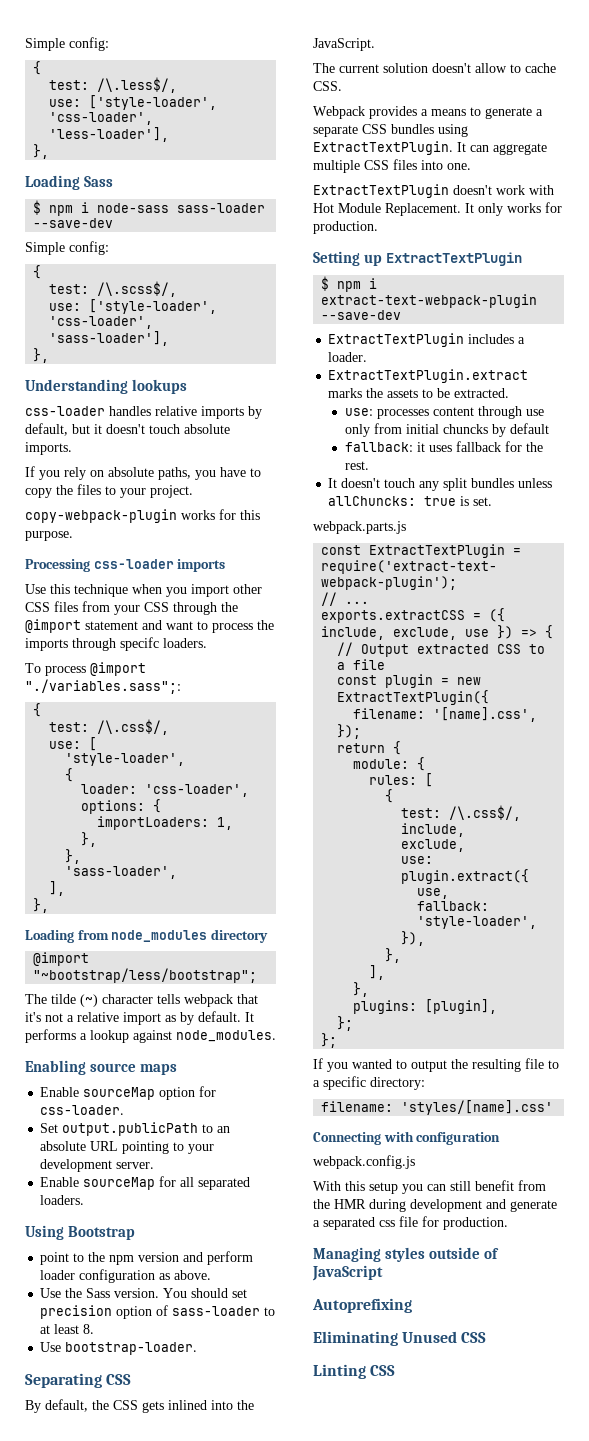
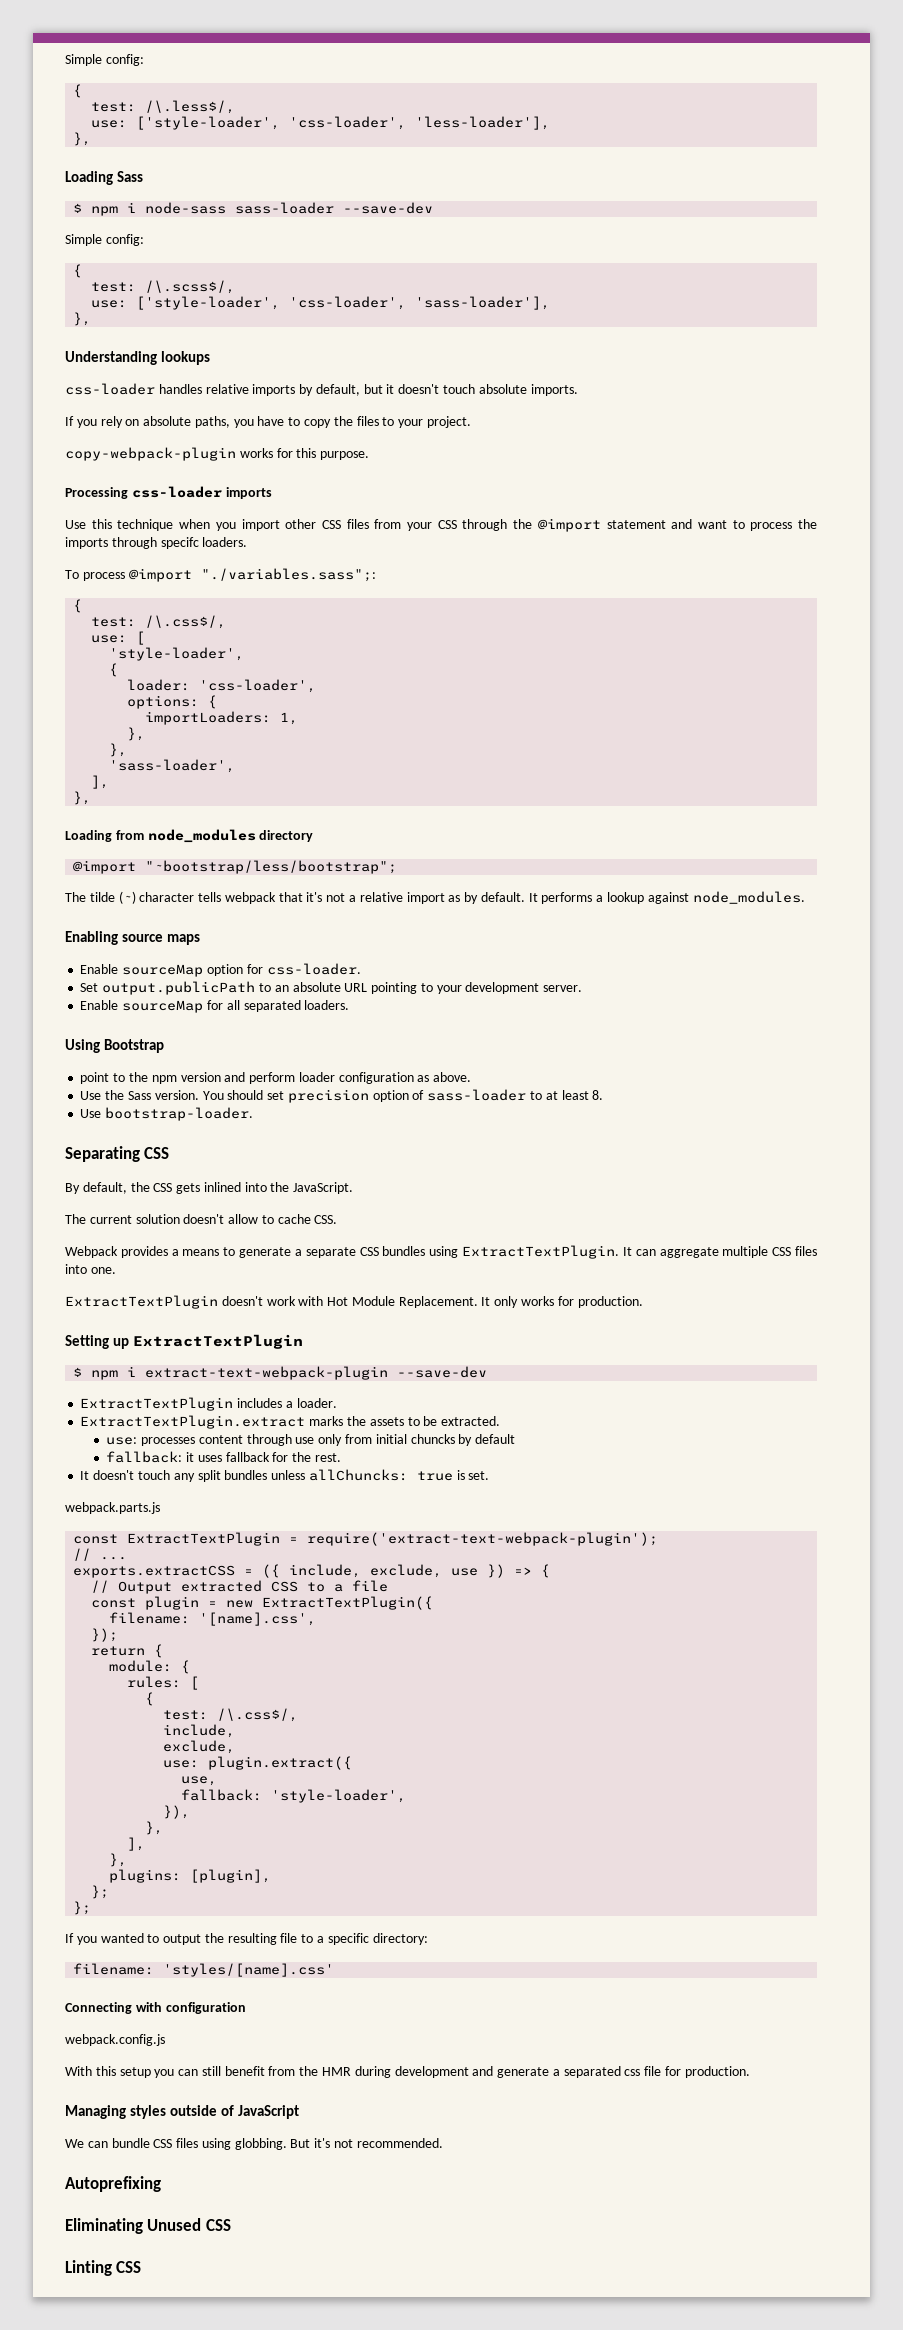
+ We can bundle CSS files using globbing. But it's not recommended.

